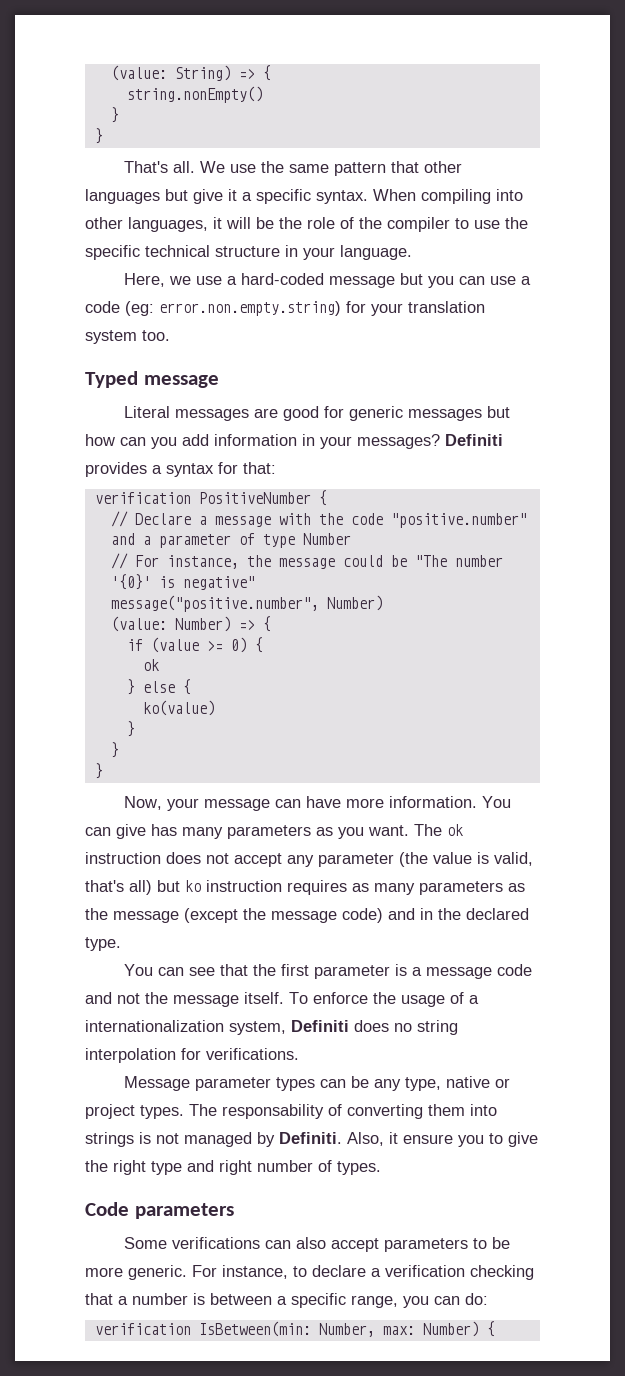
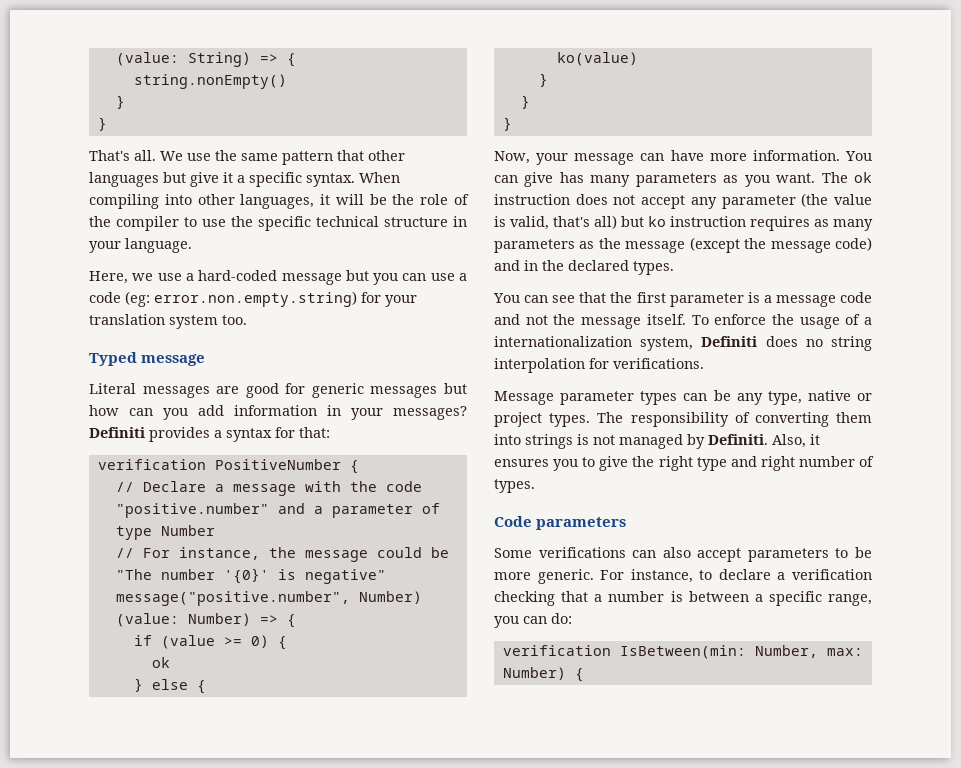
- The ok instruction does not accept any parameter (the value is valid, that's all) but ko instruction requires as many parameters as the message (except the message code) and in the declared type.
+ The ok instruction does not accept any parameter (the value is valid, that's all) but ko instruction requires as many parameters as the message (except the message code) and in the declared types.
- The responsability of converting them into strings is not managed by Definiti.
+ The responsibility of converting them into strings is not managed by Definiti.
- Also, it ensure you to give the right type and right number of types.
+ Also, it ensures you to give the right type and right number of types.

